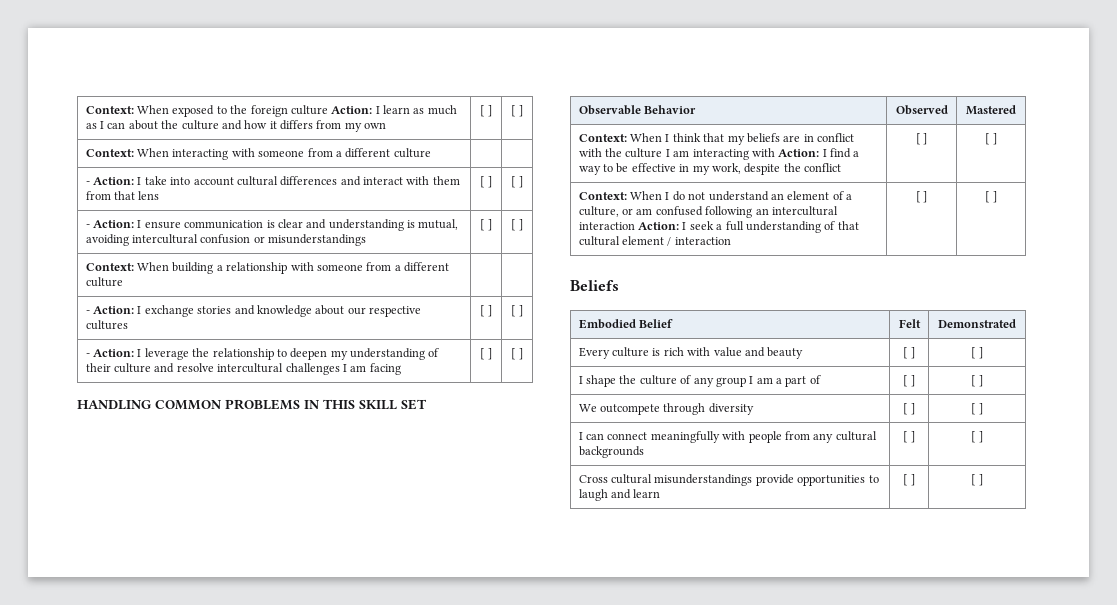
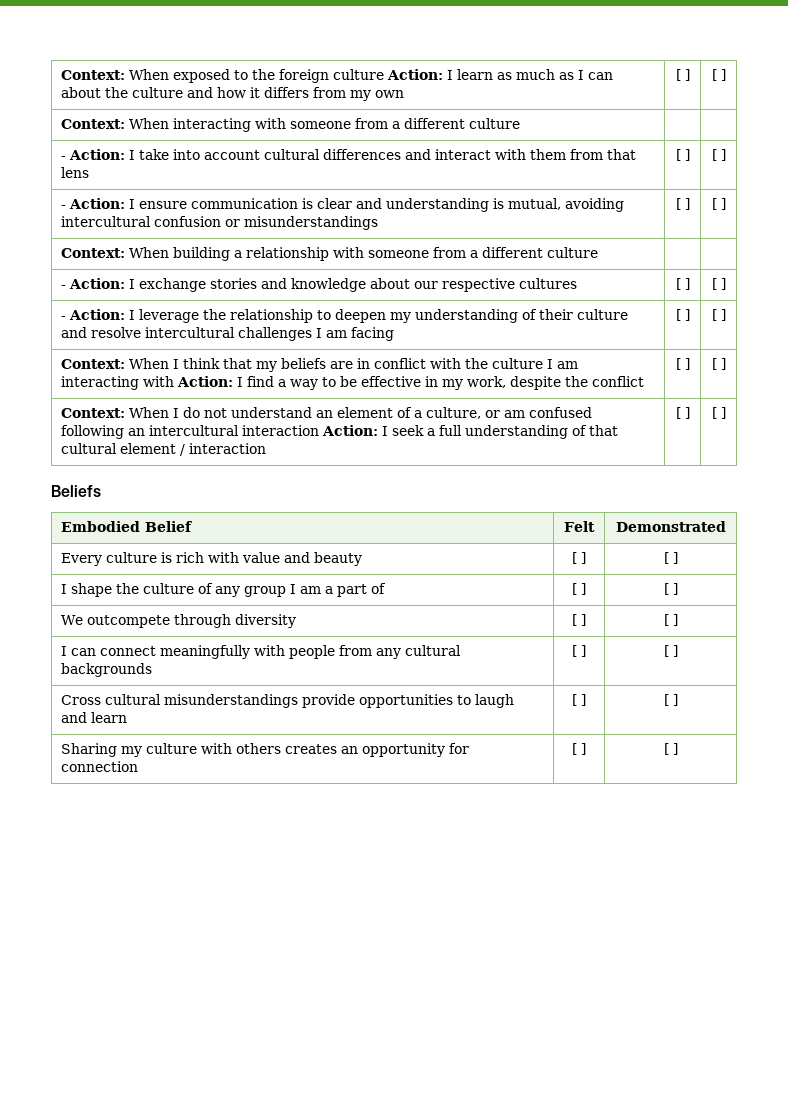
- HANDLING COMMON PROBLEMS IN THIS SKILL SET
- Observable Behavior | Observed | Mastered
+ Sharing my culture with others creates an opportunity for connection | [ ] | [ ]

